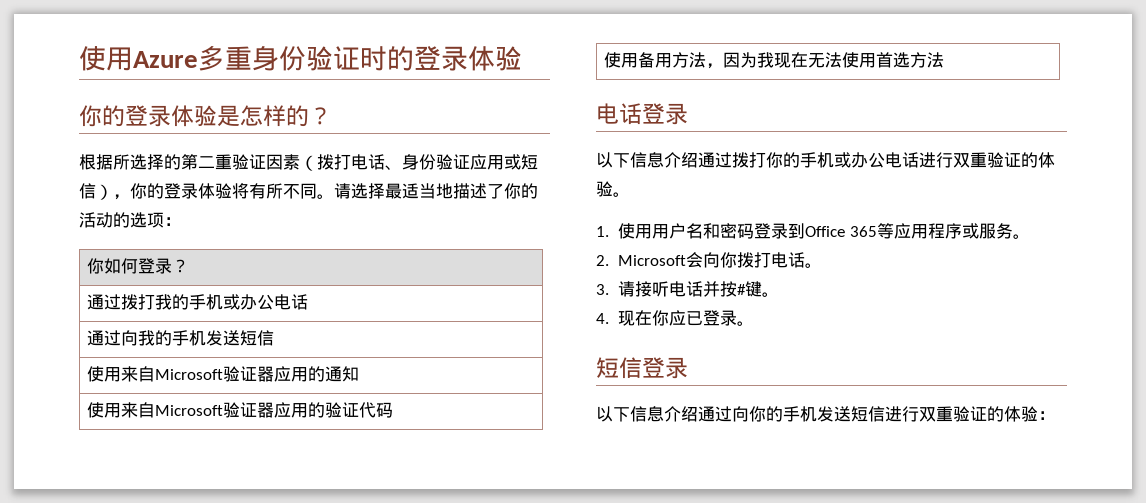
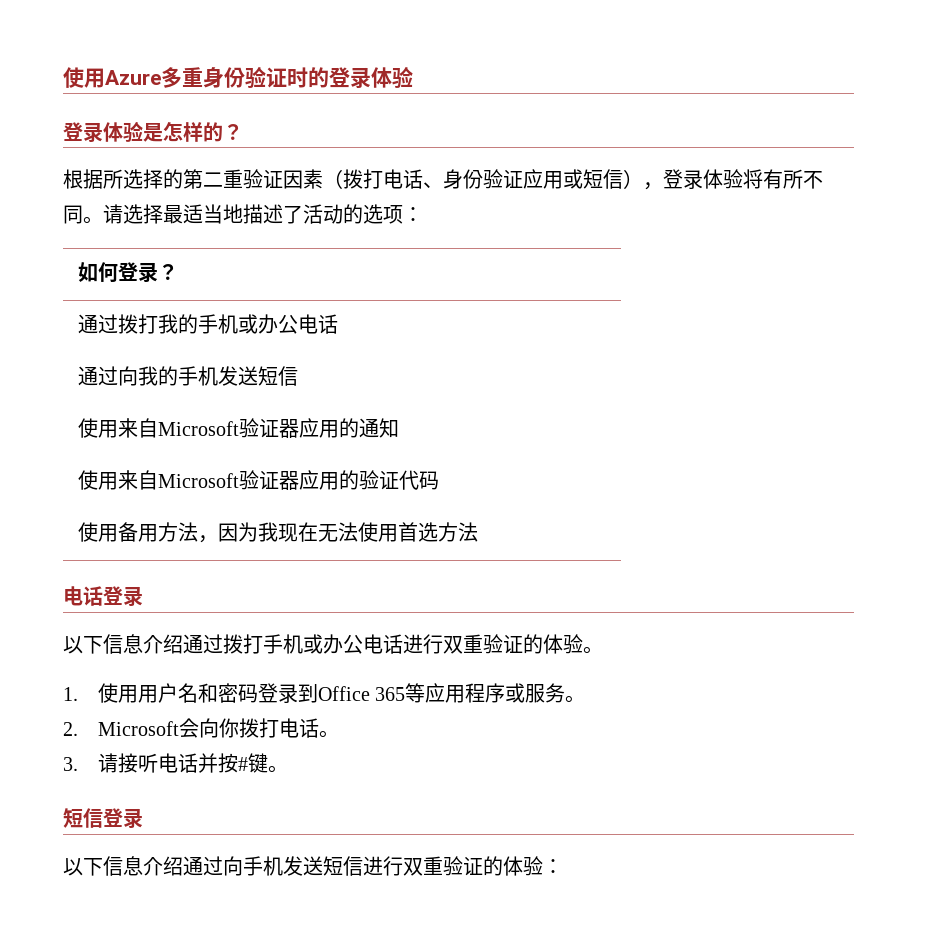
- 你的登录体验是怎样的？
+ 登录体验是怎样的？
- 根据所选择的第二重验证因素（拨打电话、身份验证应用或短信），你的登录体验将有所不同。
+ 根据所选择的第二重验证因素（拨打电话、身份验证应用或短信），登录体验将有所不同。
- 请选择最适当地描述了你的活动的选项：
+ 请选择最适当地描述了活动的选项：
- 你如何登录？
+ 如何登录？
- 以下信息介绍通过拨打你的手机或办公电话进行双重验证的体验。
+ 以下信息介绍通过拨打手机或办公电话进行双重验证的体验。
- 4.现在你应已登录。
- 以下信息介绍通过向你的手机发送短信进行双重验证的体验：
+ 以下信息介绍通过向手机发送短信进行双重验证的体验：

